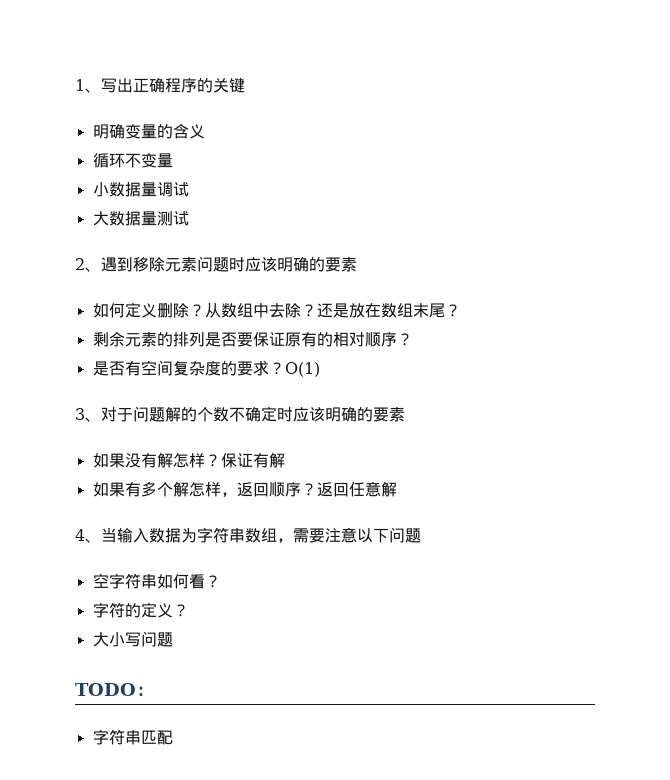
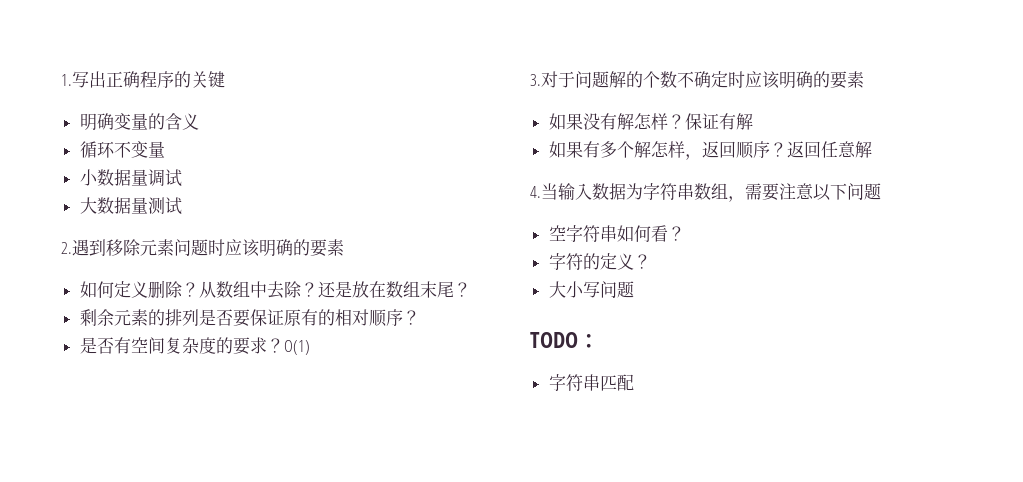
- 1、写出正确程序的关键
+ 1.写出正确程序的关键
- 2、遇到移除元素问题时应该明确的要素
+ 2.遇到移除元素问题时应该明确的要素
- 3、对于问题解的个数不确定时应该明确的要素
+ 3.对于问题解的个数不确定时应该明确的要素
- 4、当输入数据为字符串数组，需要注意以下问题
+ 4.当输入数据为字符串数组，需要注意以下问题

